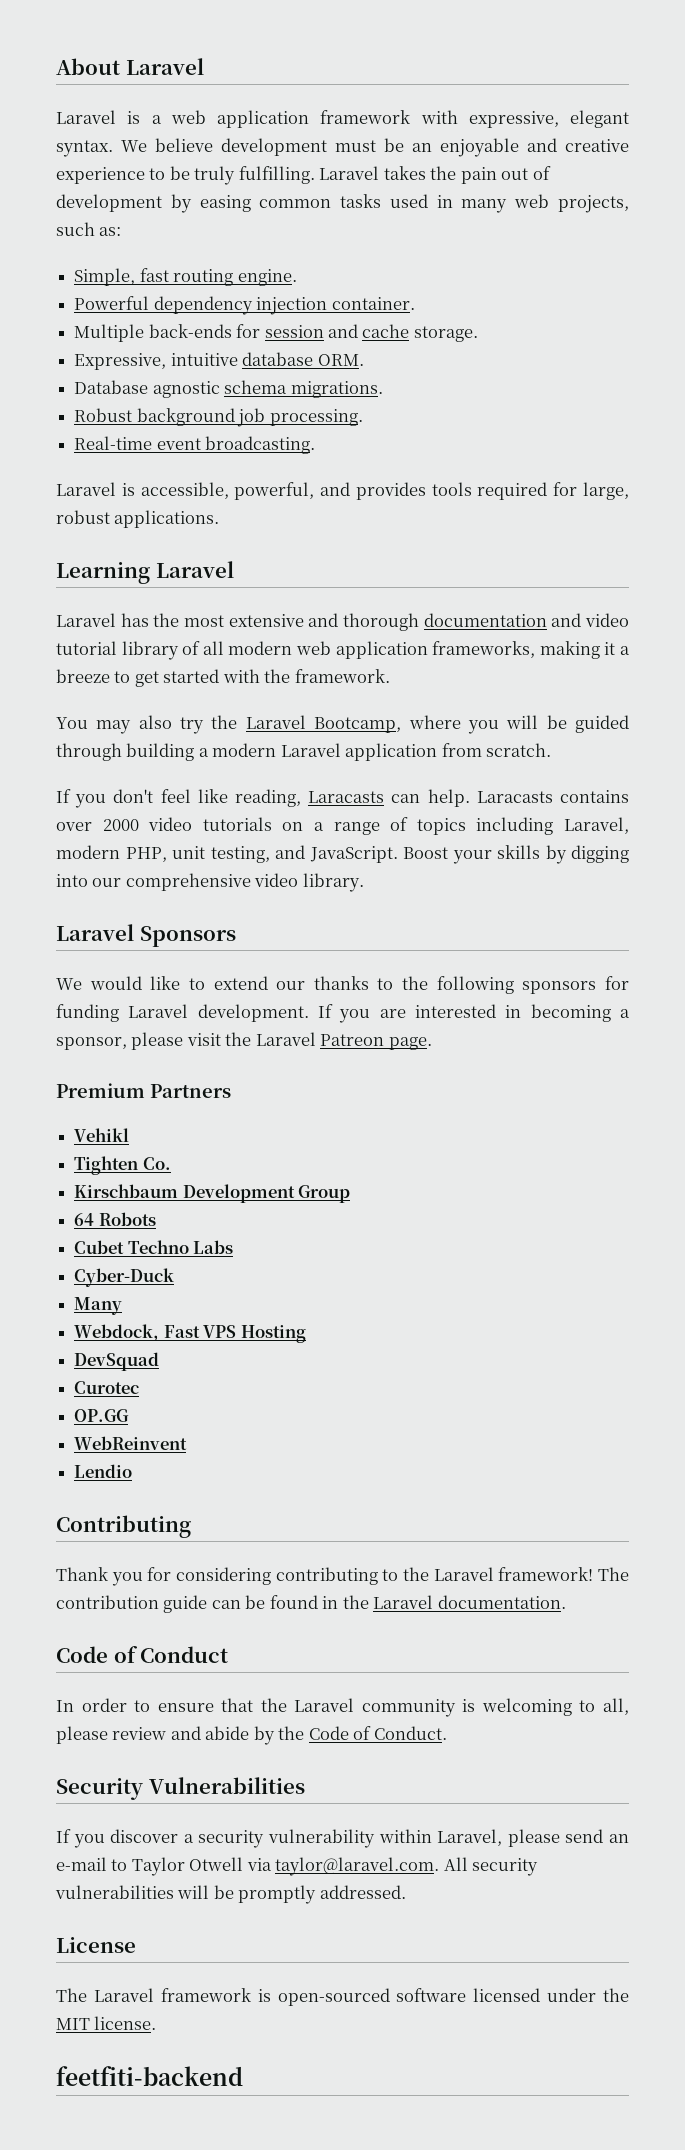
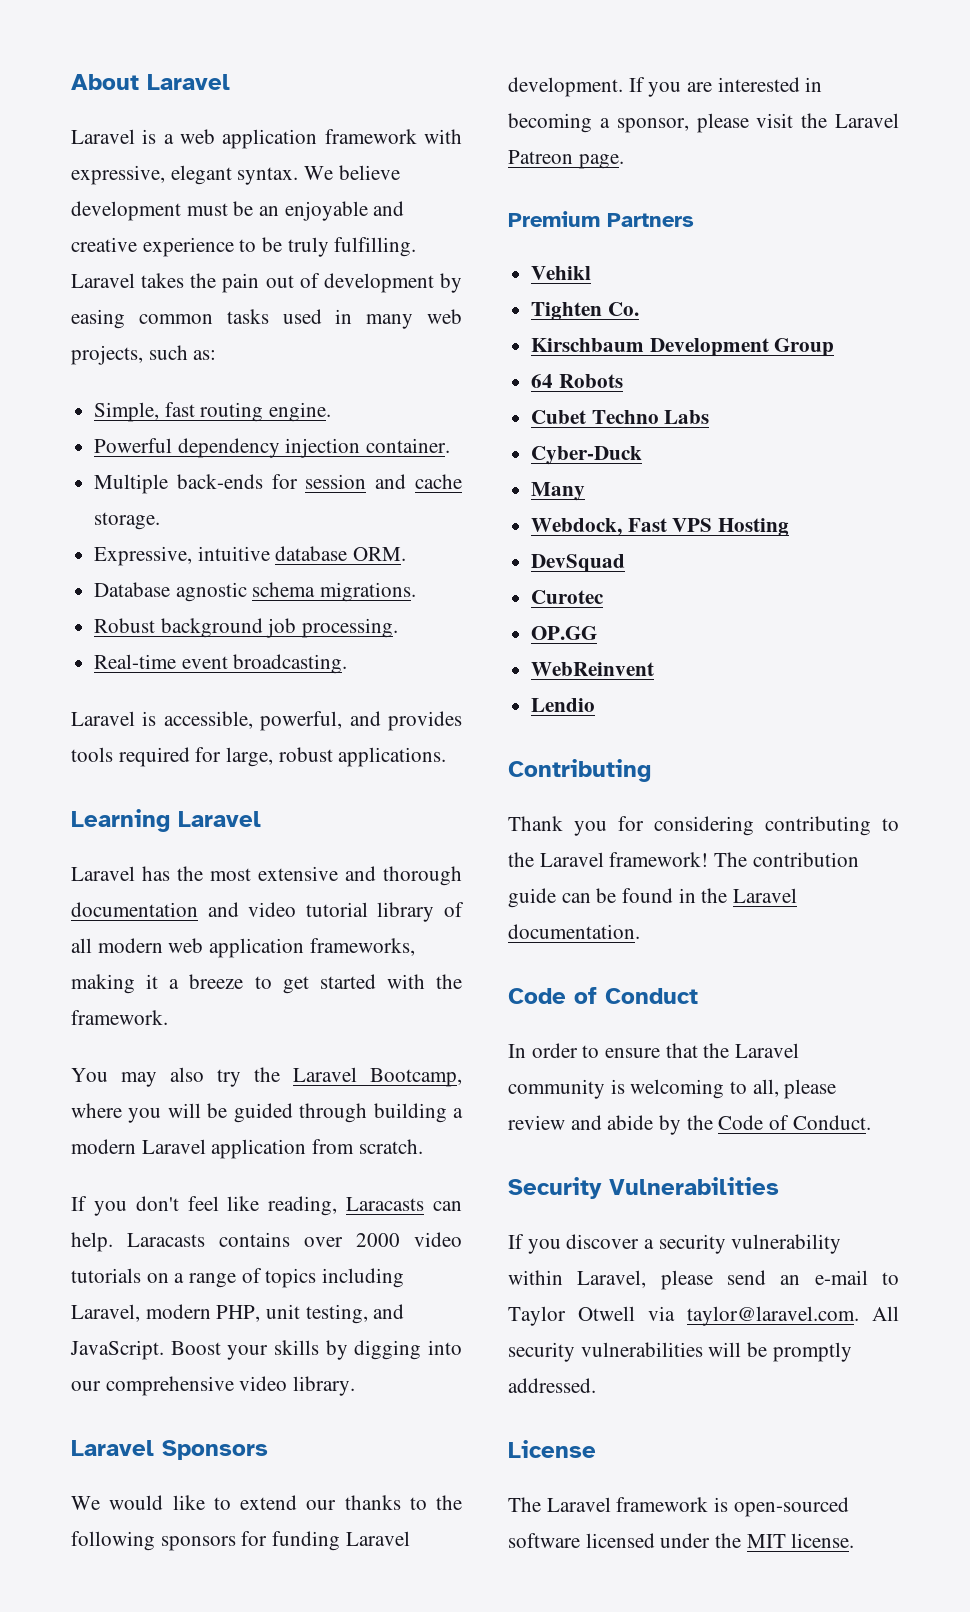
- feetfiti-backend

